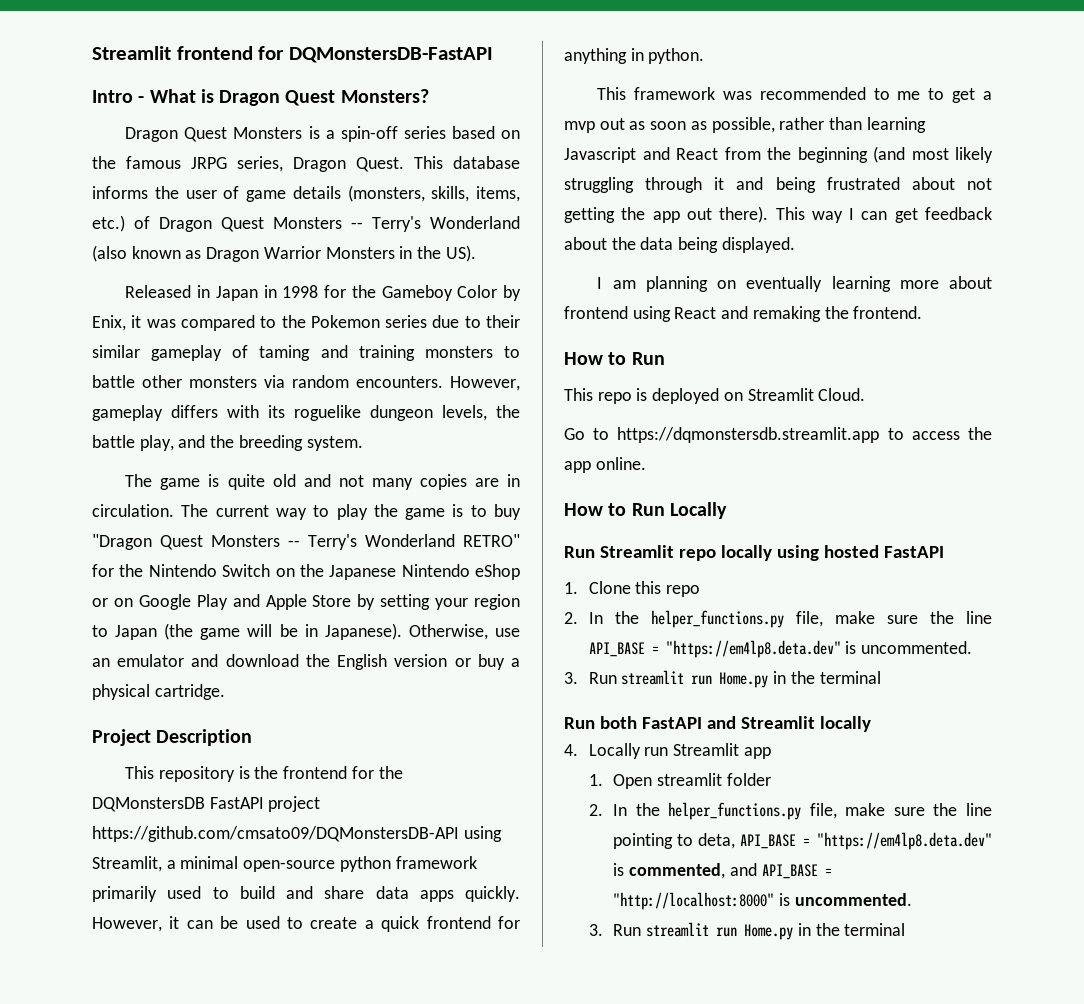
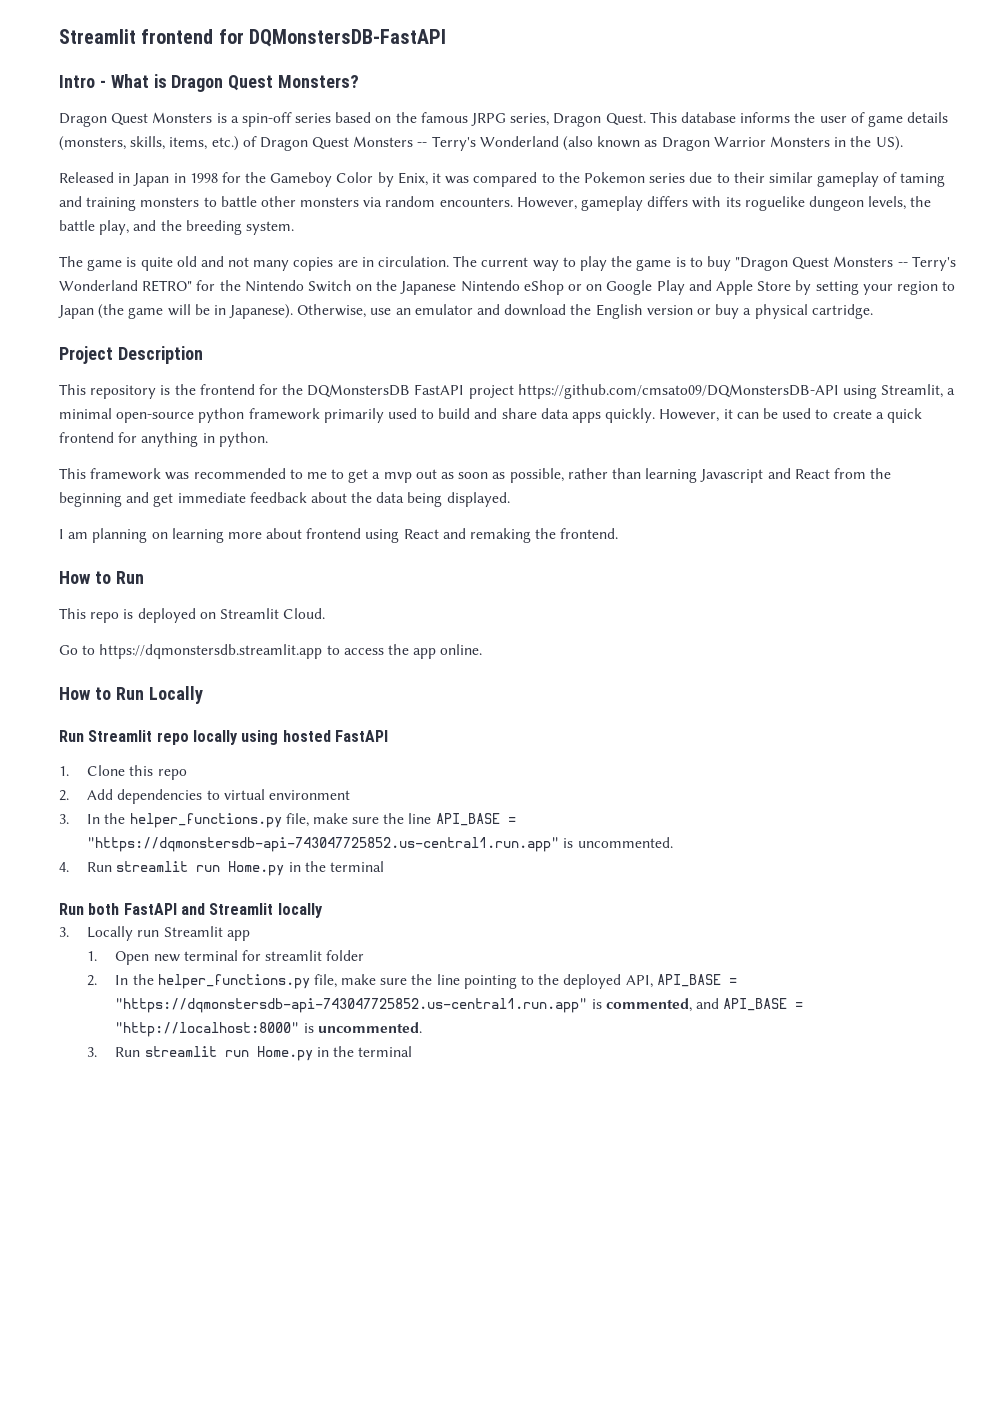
- This framework was recommended to me to get a mvp out as soon as possible, rather than learning Javascript and React from the beginning (and most likely struggling through it and being frustrated about not getting the app out there). This way I can get feedback about the data being displayed.
+ This framework was recommended to me to get a mvp out as soon as possible, rather than learning Javascript and React from the beginning and get immediate feedback about the data being displayed.
- I am planning on eventually learning more about frontend using React and remaking the frontend.
+ I am planning on learning more about frontend using React and remaking the frontend.
- 2. In the helper_functions.py file, make sure the line API_BASE = "https://em4lp8.deta.dev" is uncommented.
- 3. Run streamlit run Home.py in the terminal
+ 2. Add dependencies to virtual environment
+ 3. In the helper_functions.py file, make sure the line API_BASE = "https://dqmonstersdb-api-743047725852.us-central1.run.app" is uncommented.
+ 4. Run streamlit run Home.py in the terminal
- 4. Locally run Streamlit app
+ 3. Locally run Streamlit app
- 1. Open streamlit folder
+ 1. Open new terminal for streamlit folder
- 2. In the helper_functions.py file, make sure the line pointing to deta, API_BASE = "https://em4lp8.deta.dev" is commented, and API_BASE = "http://localhost:8000" is uncommented.
+ 2. In the helper_functions.py file, make sure the line pointing to the deployed API, API_BASE = "https://dqmonstersdb-api-743047725852.us-central1.run.app" is commented, and API_BASE = "http://localhost:8000" is uncommented.

